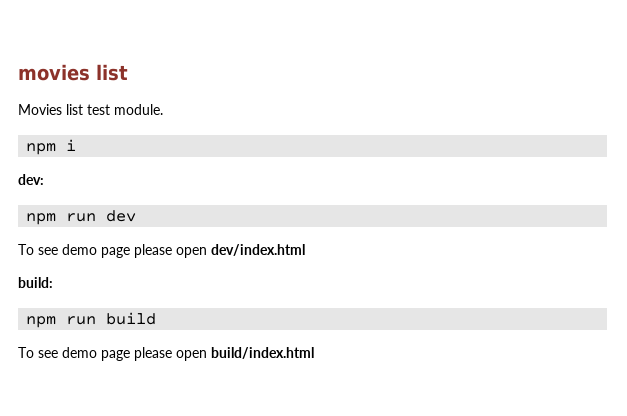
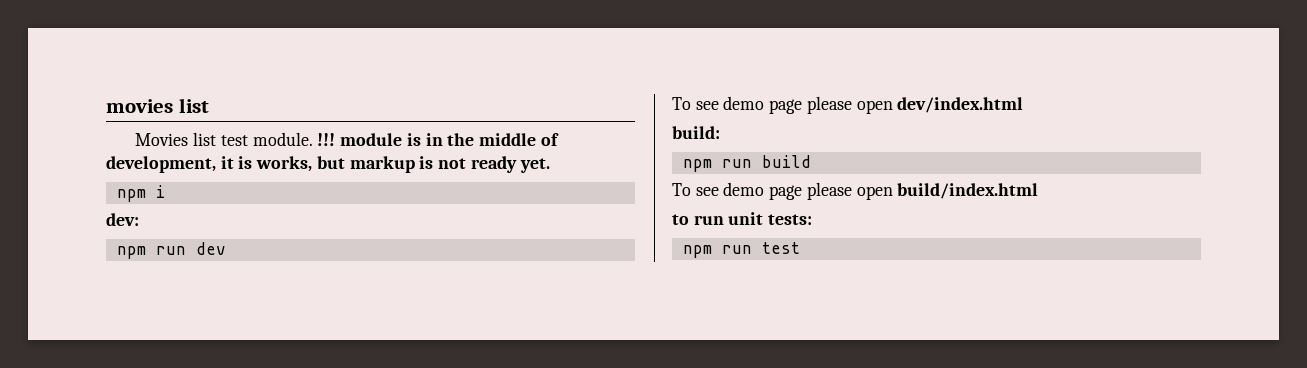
+ !!! module is in the middle of development, it is works, but markup is not ready yet.
+ to run unit tests:
+ npm run test

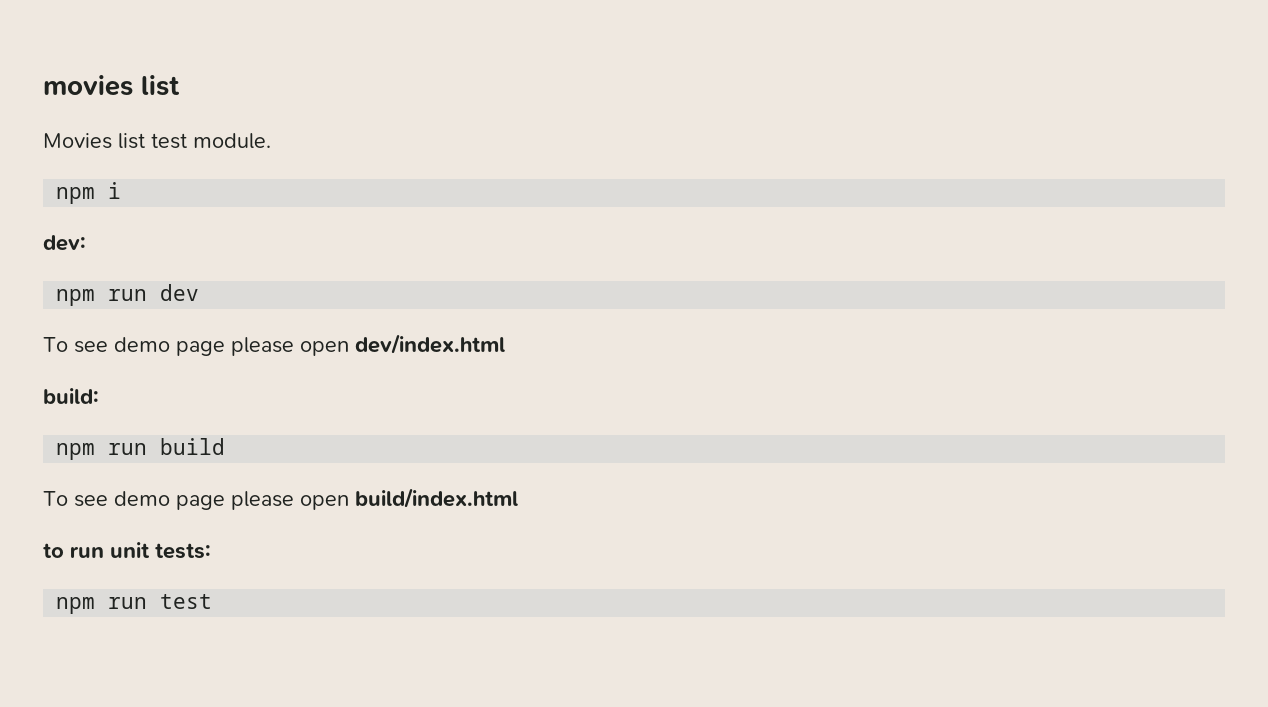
- !!! module is in the middle of development, it is works, but markup is not ready yet.

